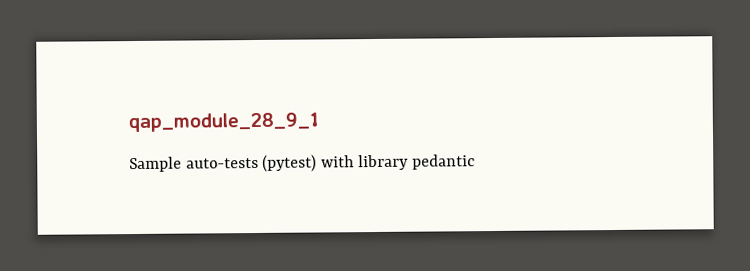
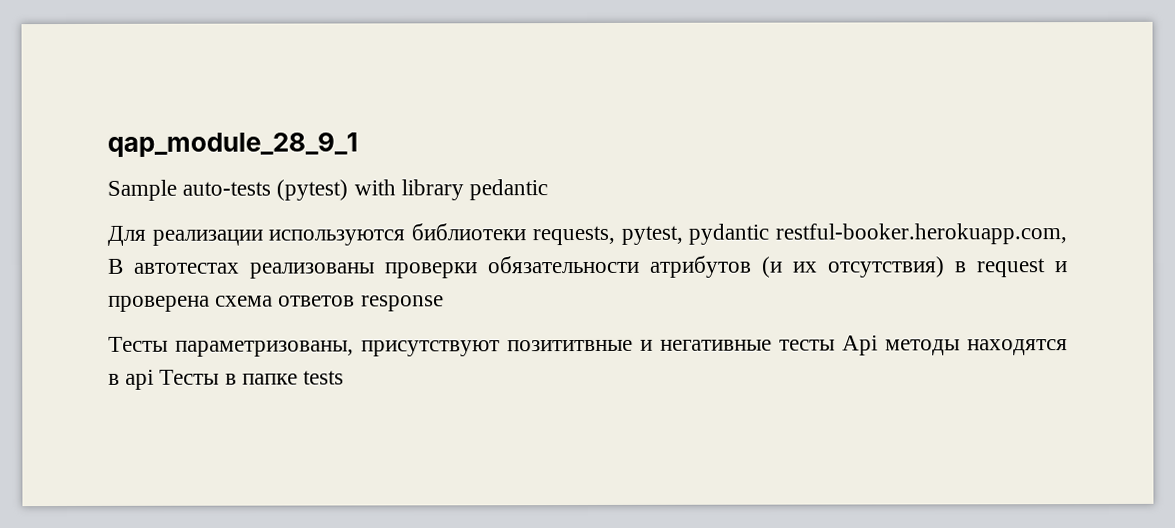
+ Для реализации используются библиотеки requests, pytest, pydantic restful-booker.herokuapp.com, В автотестах реализованы проверки обязательности атрибутов (и их отсутствия) в request и проверена схема ответов response
+ Тесты параметризованы, присутствуют позититвные и негативные тесты Api методы находятся в api Тесты в папке tests

